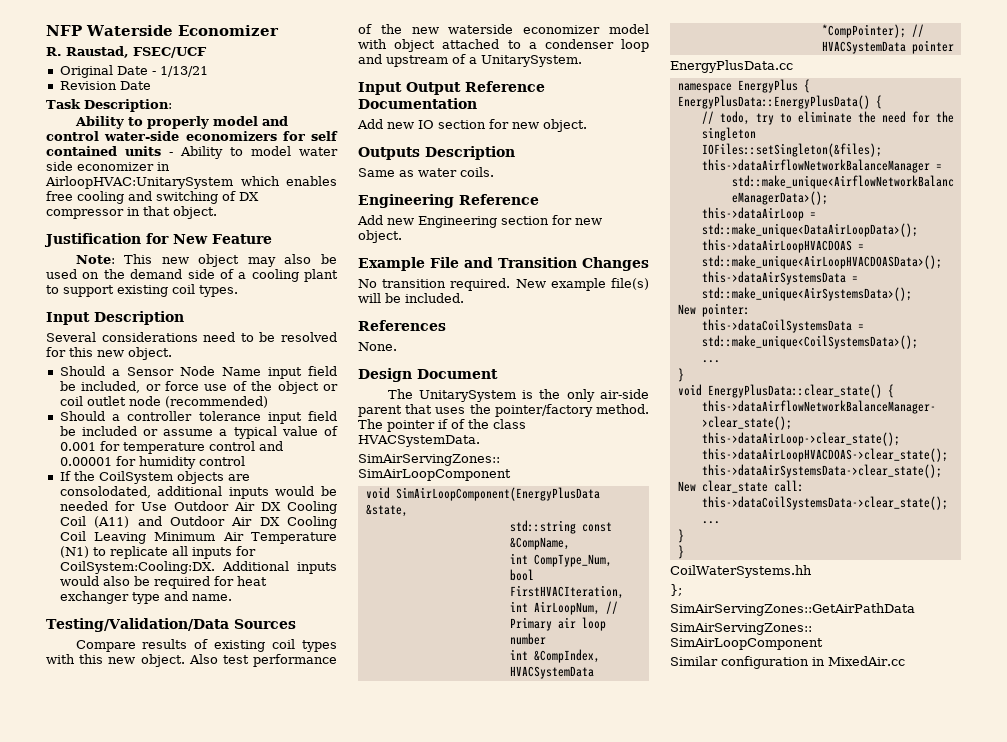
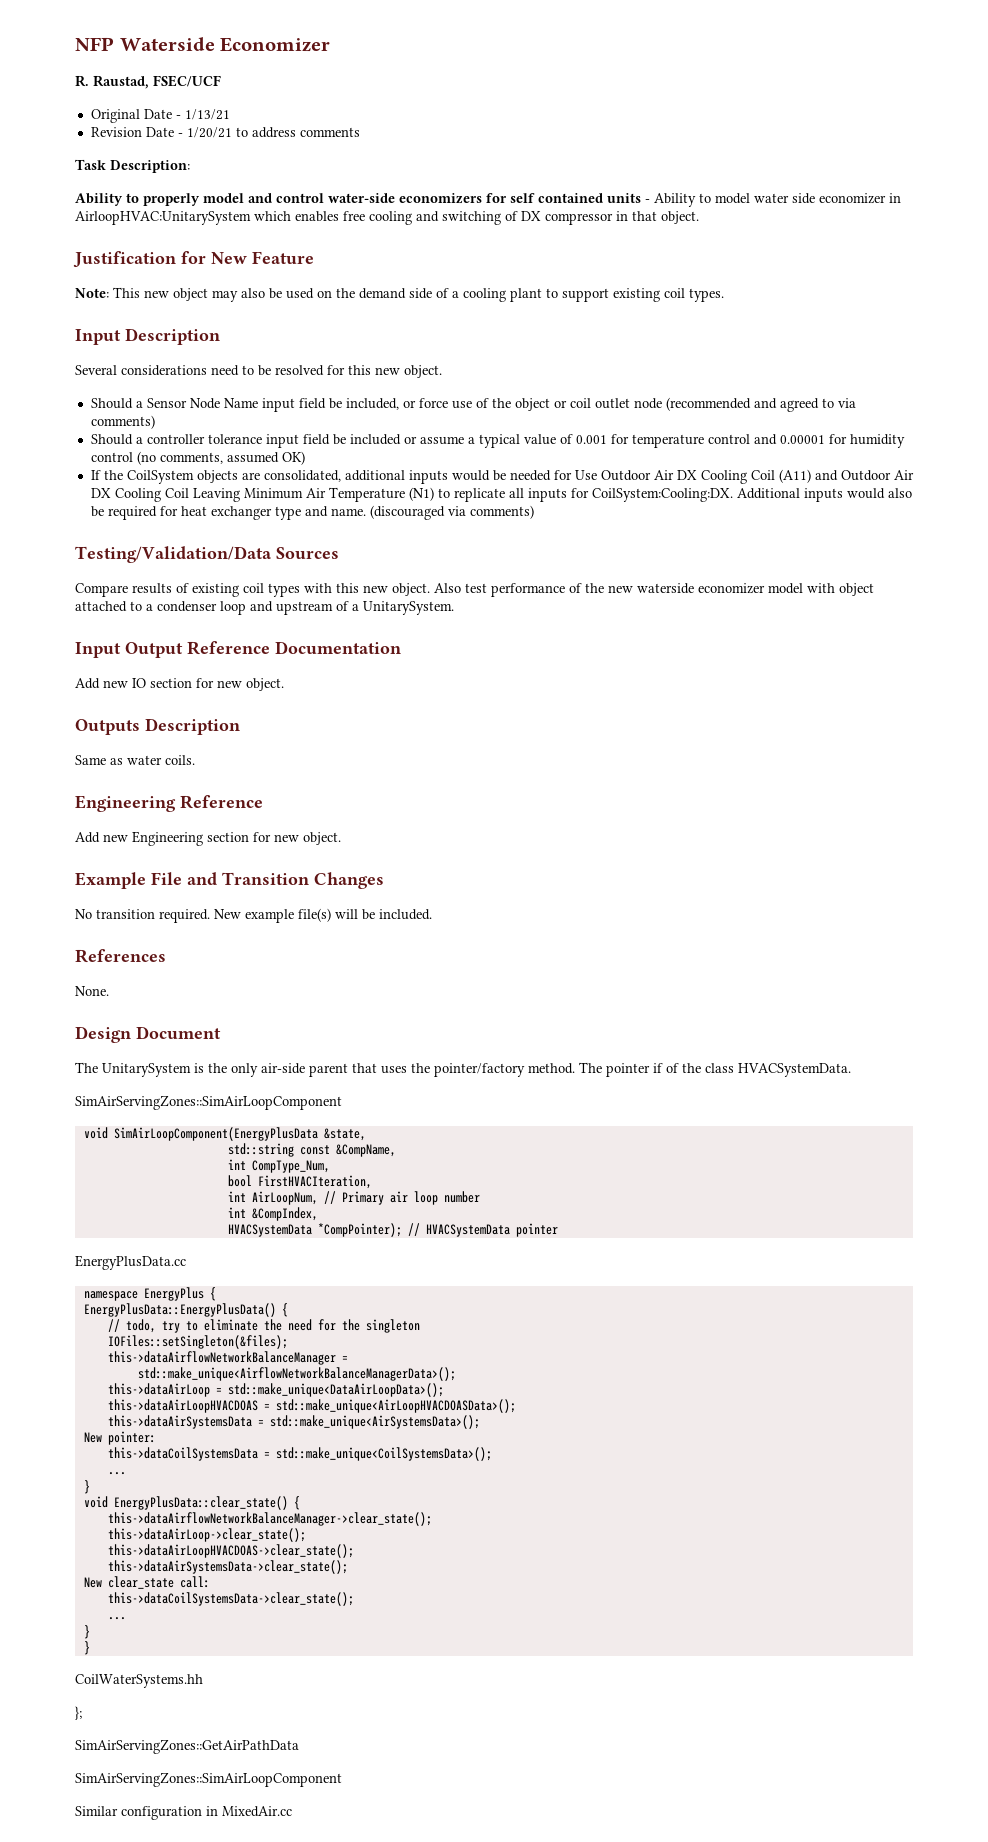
- Revision Date
+ Revision Date - 1/20/21 to address comments
- Should a Sensor Node Name input field be included, or force use of the object or coil outlet node (recommended)
+ Should a Sensor Node Name input field be included, or force use of the object or coil outlet node (recommended and agreed to via comments)
- Should a controller tolerance input field be included or assume a typical value of 0.001 for temperature control and 0.00001 for humidity control
+ Should a controller tolerance input field be included or assume a typical value of 0.001 for temperature control and 0.00001 for humidity control (no comments, assumed OK)
- If the CoilSystem objects are consolodated, additional inputs would be needed for Use Outdoor Air DX Cooling Coil (A11) and Outdoor Air DX Cooling Coil Leaving Minimum Air Temperature (N1) to replicate all inputs for CoilSystem:Cooling:DX.
+ If the CoilSystem objects are consolidated, additional inputs would be needed for Use Outdoor Air DX Cooling Coil (A11) and Outdoor Air DX Cooling Coil Leaving Minimum Air Temperature (N1) to replicate all inputs for CoilSystem:Cooling:DX.
+ (discouraged via comments)

